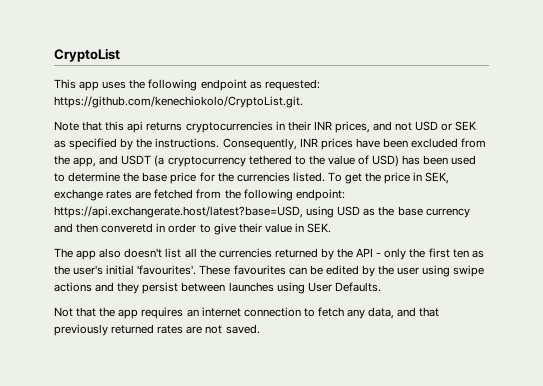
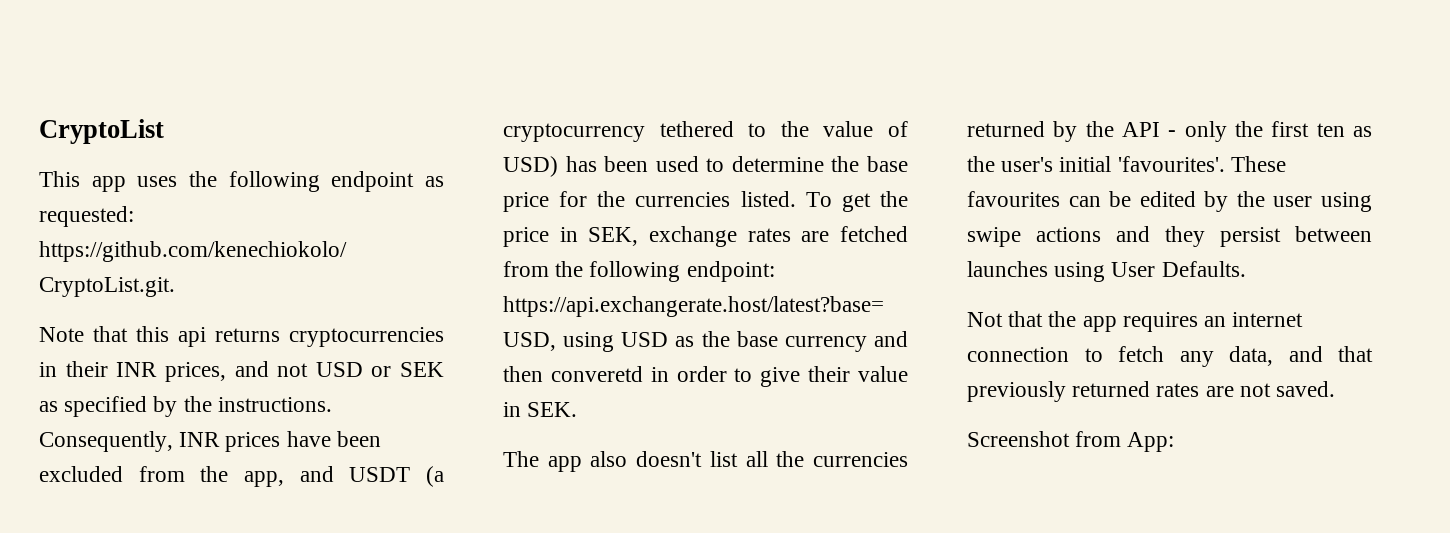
+ Screenshot from App:

